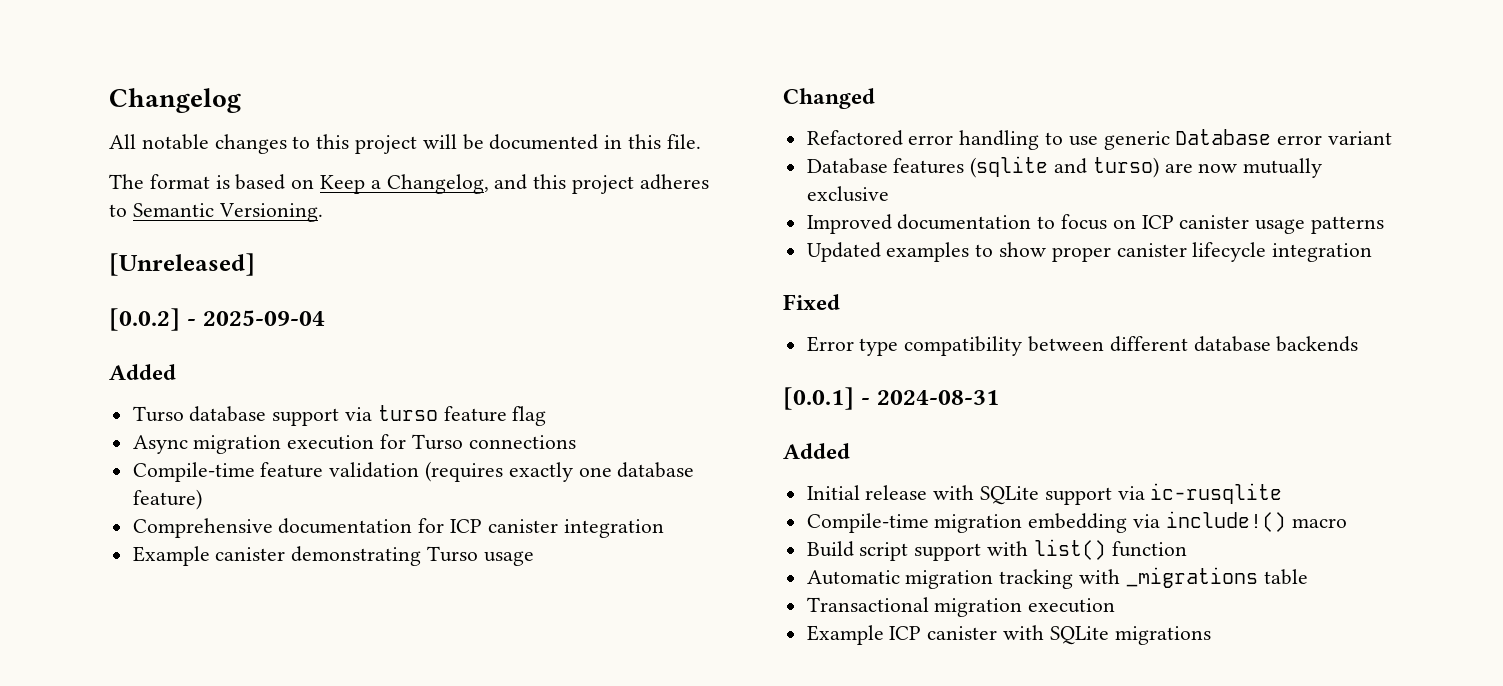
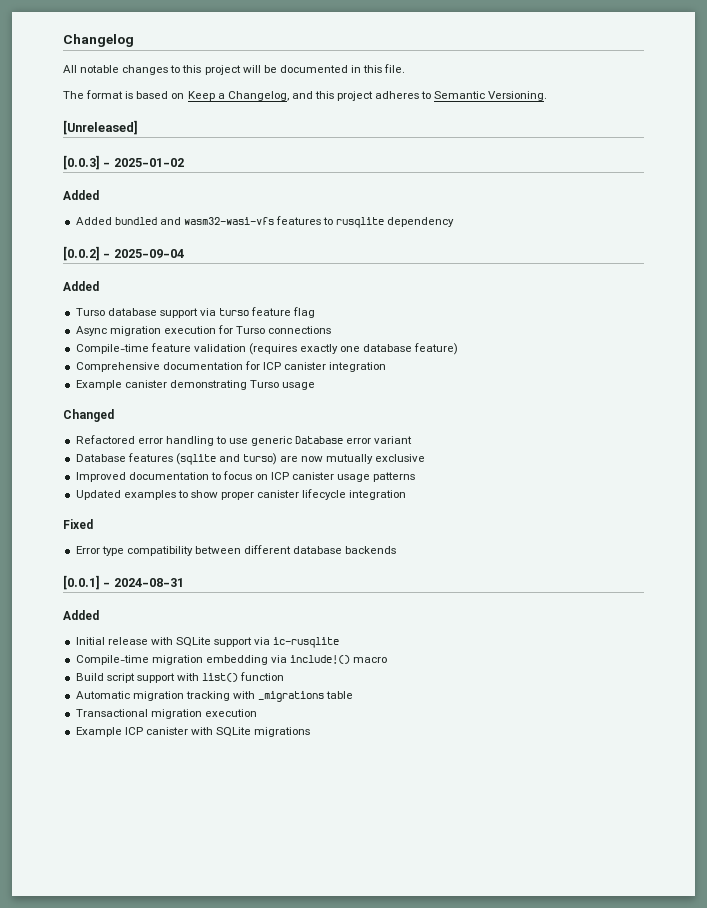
+ [0.0.3] - 2025-01-02
+ Added
+ Added bundled and wasm32-wasi-vfs features to rusqlite dependency

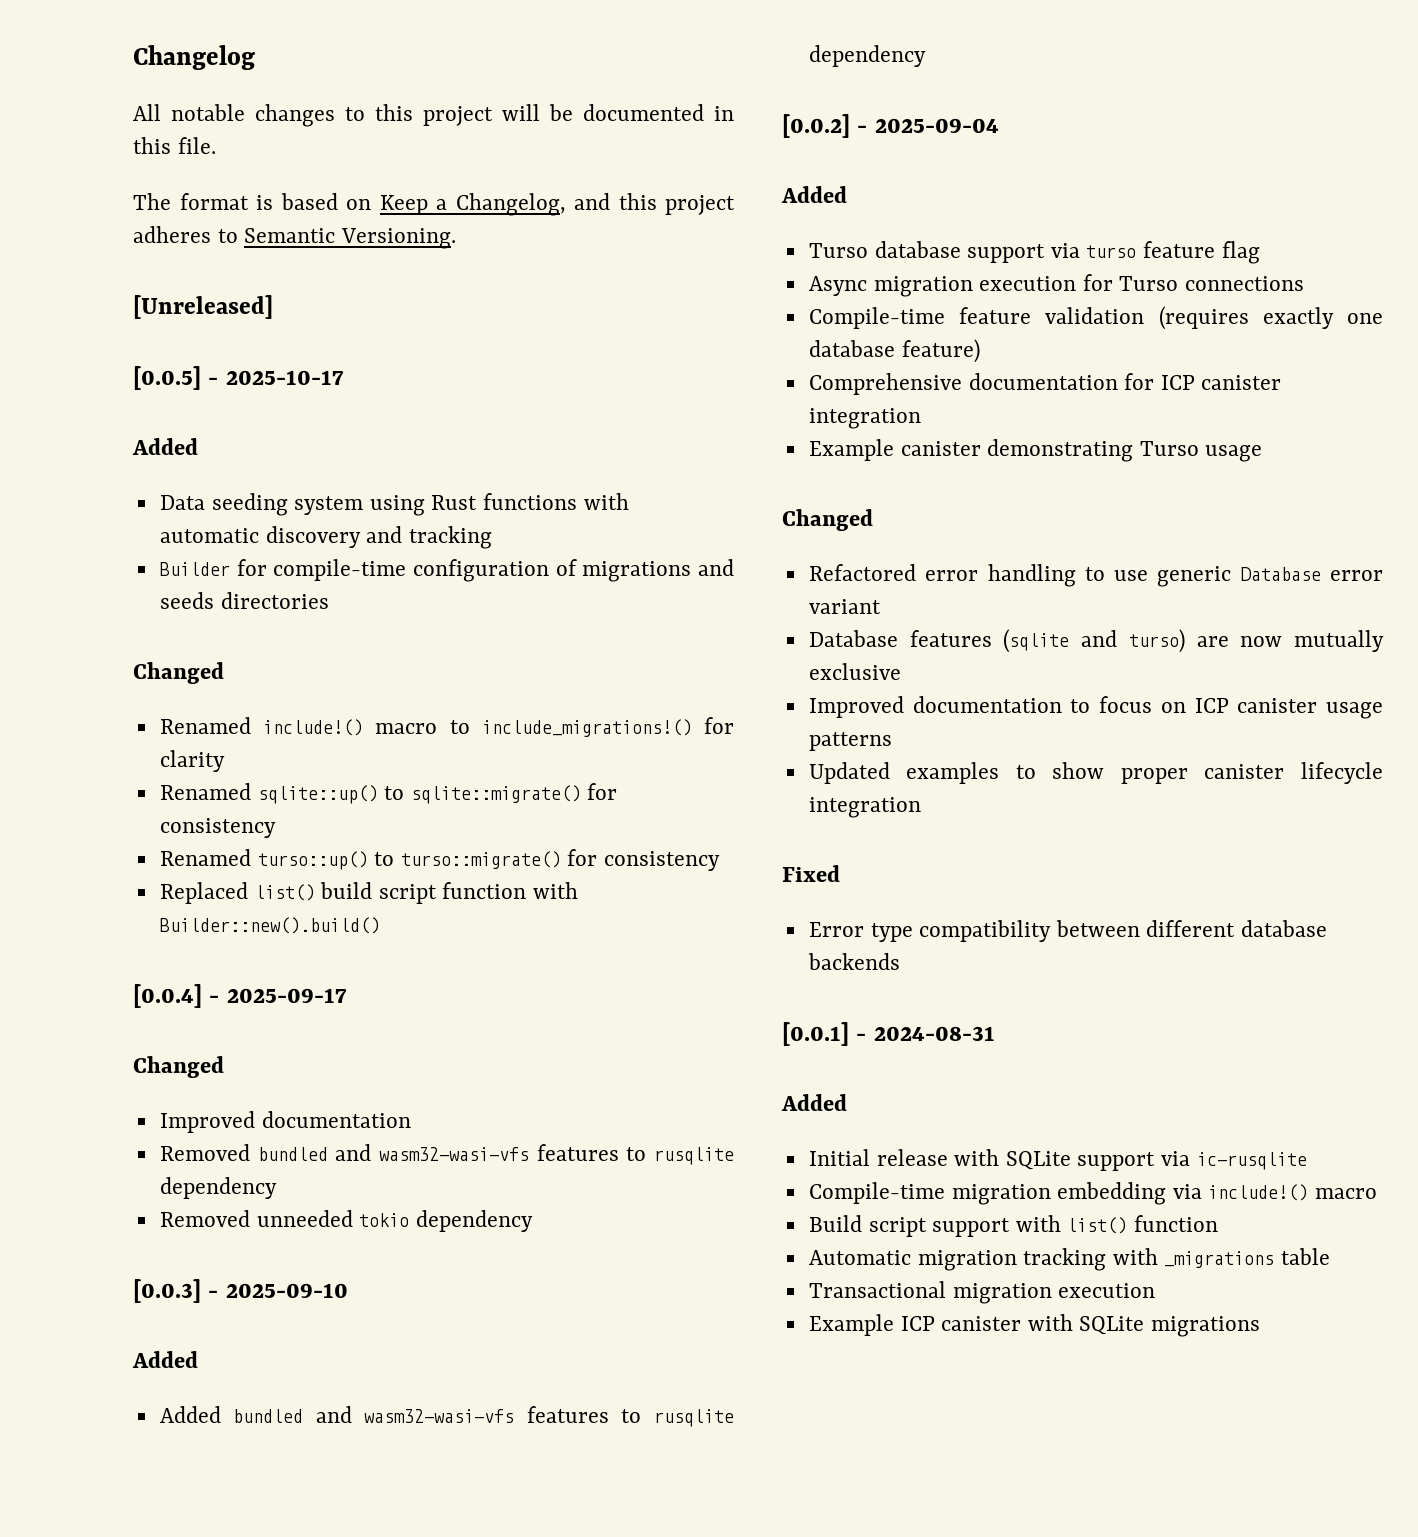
+ [0.0.5] - 2025-10-17
+ Added
+ Data seeding system using Rust functions with automatic discovery and tracking
+ Builder for compile-time configuration of migrations and seeds directories
+ Changed
+ Renamed include!() macro to include_migrations!() for clarity
+ Renamed sqlite::up() to sqlite::migrate() for consistency
+ Renamed turso::up() to turso::migrate() for consistency
+ Replaced list() build script function with Builder::new().build()
+ [0.0.4] - 2025-09-17
+ Changed
+ Improved documentation
+ Removed bundled and wasm32-wasi-vfs features to rusqlite dependency
+ Removed unneeded tokio dependency
- [0.0.3] - 2025-01-02
+ [0.0.3] - 2025-09-10

